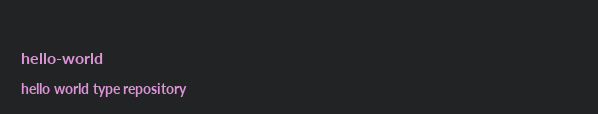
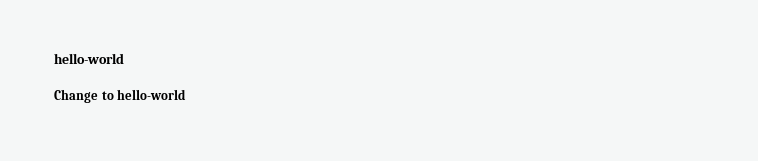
- hello world type repository
+ Change to hello-world

